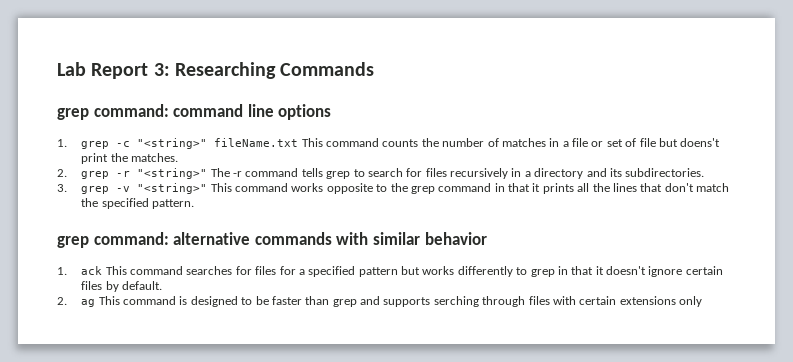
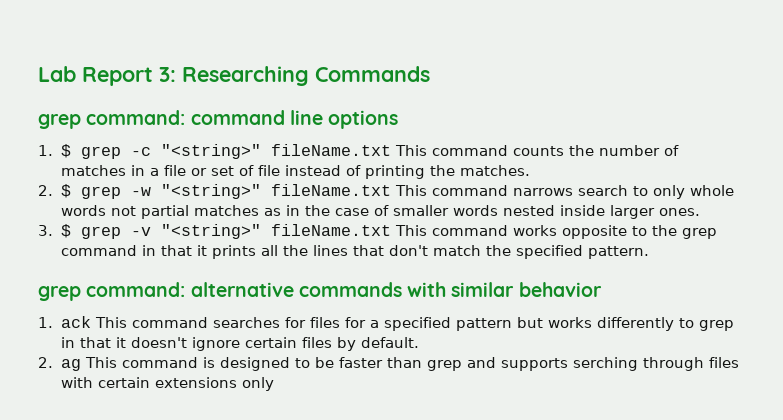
- 1. grep -c "<string>" fileName.txt This command counts the number of matches in a file or set of file but doens't print the matches.
+ 1. $ grep -c "<string>" fileName.txt This command counts the number of matches in a file or set of file instead of printing the matches.
- 2. grep -r "<string>" The -r command tells grep to search for files recursively in a directory and its subdirectories.
+ 2. $ grep -w "<string>" fileName.txt This command narrows search to only whole words not partial matches as in the case of smaller words nested inside larger ones.
- 3. grep -v "<string>" This command works opposite to the grep command in that it prints all the lines that don't match the specified pattern.
+ 3. $ grep -v "<string>" fileName.txt This command works opposite to the grep command in that it prints all the lines that don't match the specified pattern.

